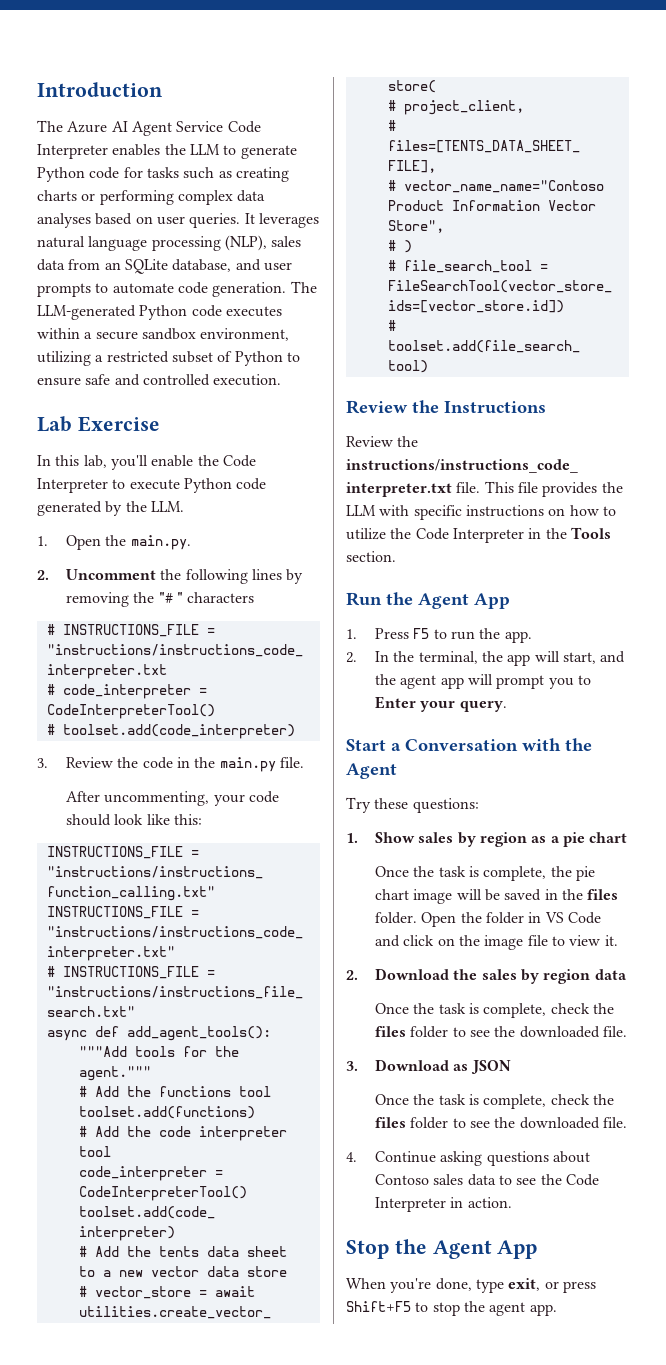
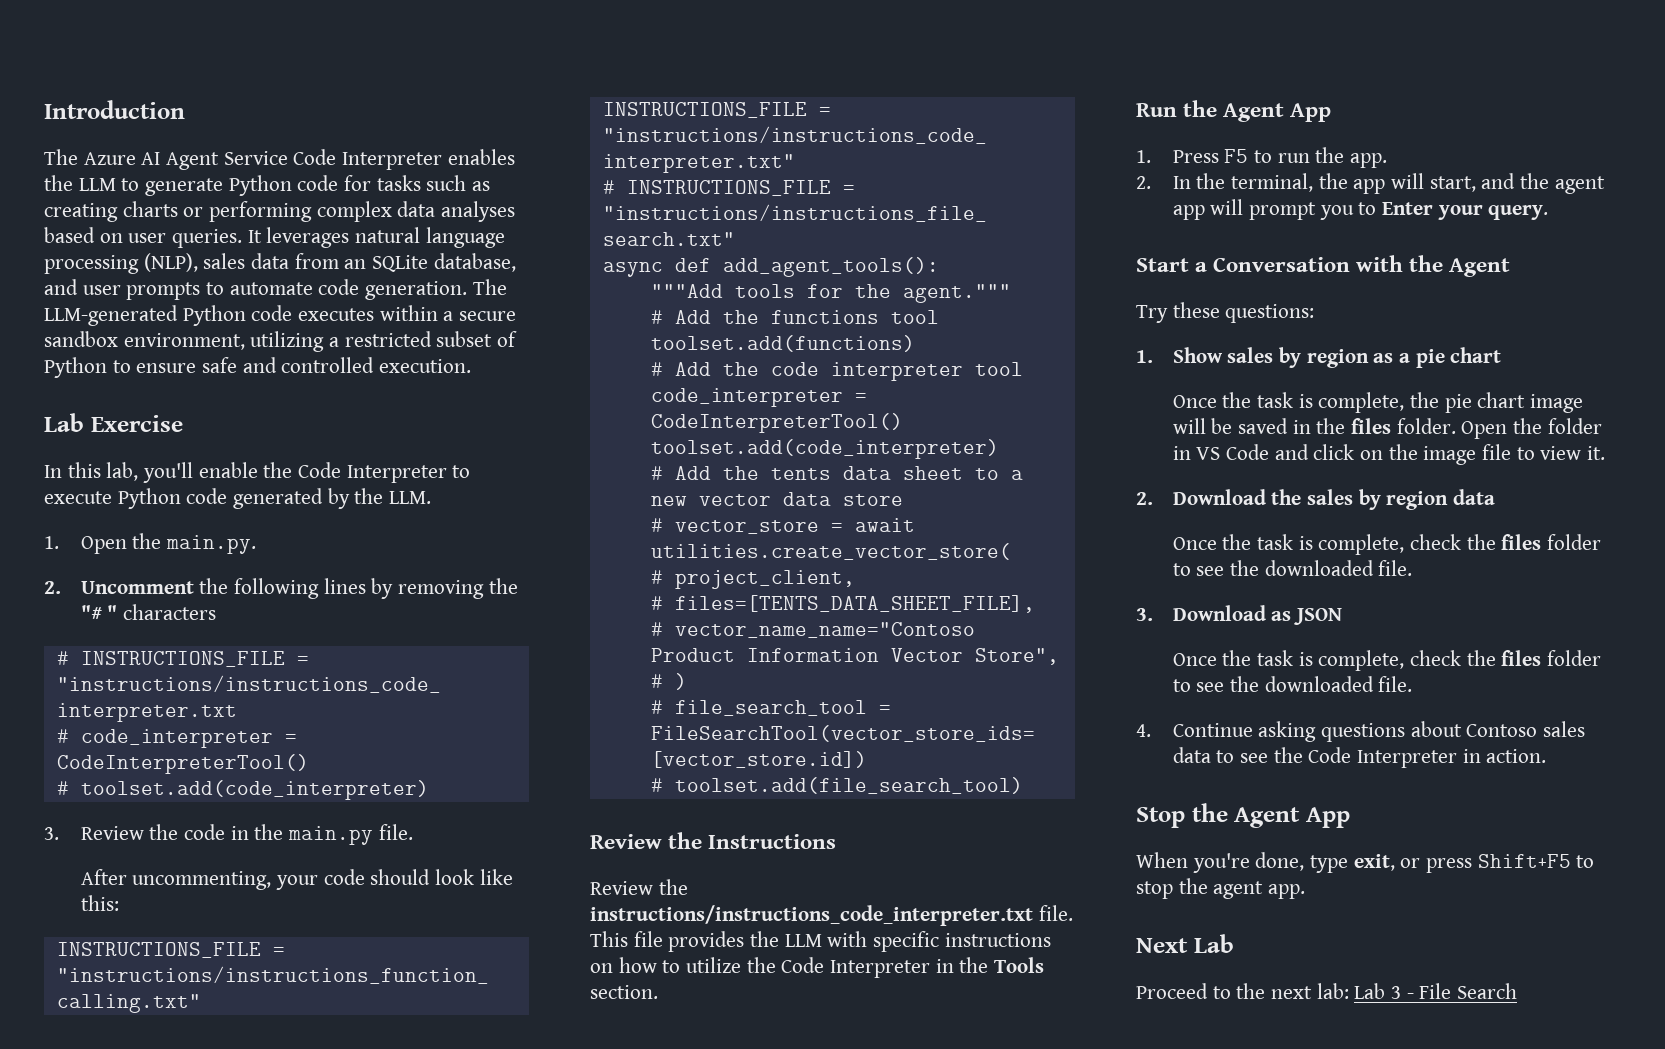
+ Next Lab
+ Proceed to the next lab: Lab 3 - File Search

